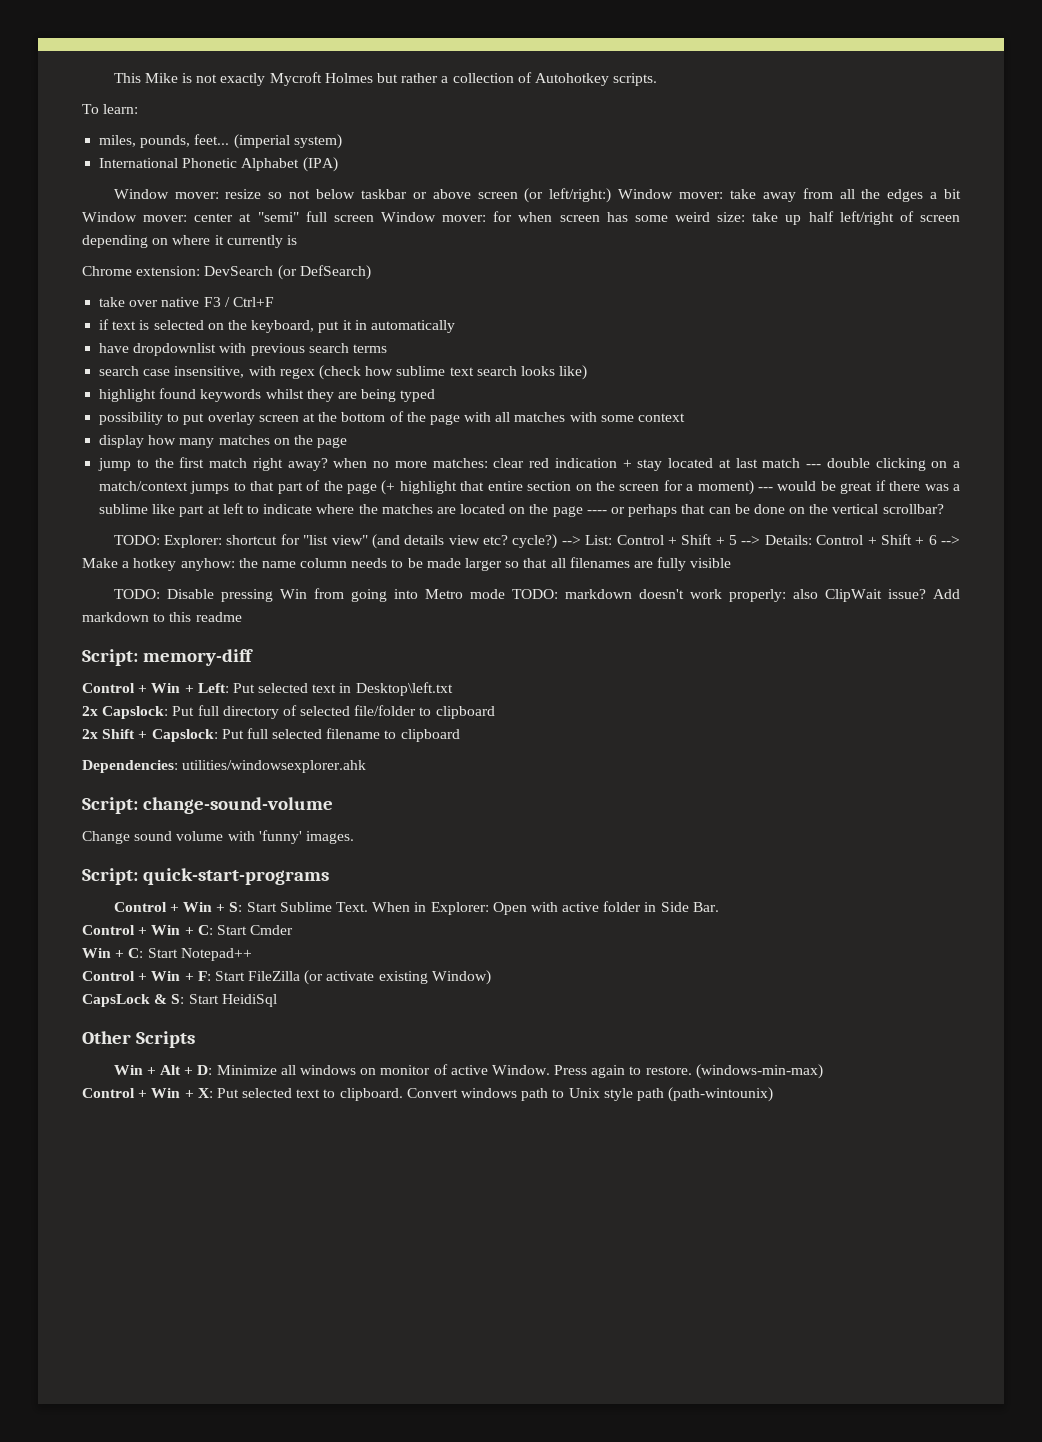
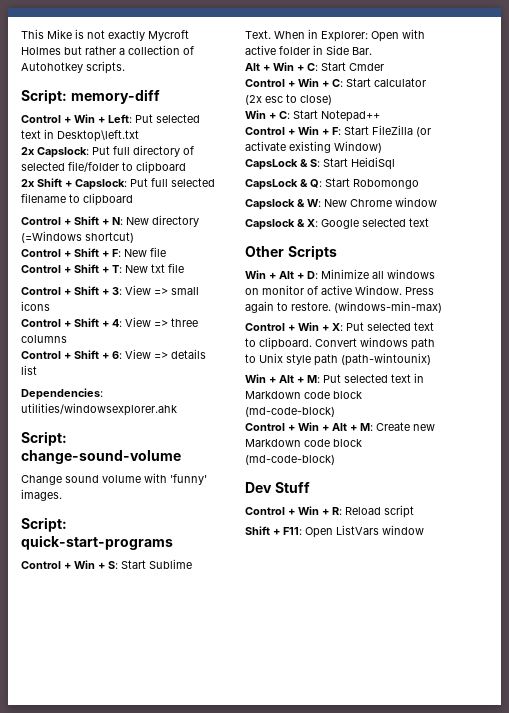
- To learn:
- miles, pounds, feet... (imperial system)
- International Phonetic Alphabet (IPA)
- Window mover: resize so not below taskbar or above screen (or left/right:) Window mover: take away from all the edges a bit Window mover: center at "semi" full screen Window mover: for when screen has some weird size: take up half left/right of screen depending on where it currently is
- Chrome extension: DevSearch (or DefSearch)
- take over native F3 / Ctrl+F
- if text is selected on the keyboard, put it in automatically
- have dropdownlist with previous search terms
- search case insensitive, with regex (check how sublime text search looks like)
- highlight found keywords whilst they are being typed
- possibility to put overlay screen at the bottom of the page with all matches with some context
- display how many matches on the page
- jump to the first match right away? when no more matches: clear red indication + stay located at last match --- double clicking on a match/context jumps to that part of the page (+ highlight that entire section on the screen for a moment) --- would be great if there was a sublime like part at left to indicate where the matches are located on the page ---- or perhaps that can be done on the vertical scrollbar?
- TODO: Explorer: shortcut for "list view" (and details view etc? cycle?) --> List: Control + Shift + 5 --> Details: Control + Shift + 6 --> Make a hotkey anyhow: the name column needs to be made larger so that all filenames are fully visible
- TODO: Disable pressing Win from going into Metro mode TODO: markdown doesn't work properly: also ClipWait issue? Add markdown to this readme
+ Control + Shift + N: New directory (=Windows shortcut)
+ Control + Shift + F: New file
+ Control + Shift + T: New txt file
+ Control + Shift + 3: View => small icons
+ Control + Shift + 4: View => three columns
+ Control + Shift + 6: View => details list
+ Alt + Win + C: Start Cmder
- Control + Win + C: Start Cmder
+ Control + Win + C: Start calculator (2x esc to close)
+ CapsLock & Q: Start Robomongo
+ Capslock & W: New Chrome window
+ Capslock & X: Google selected text
+ Win + Alt + M: Put selected text in Markdown code block (md-code-block)
+ Control + Win + Alt + M: Create new Markdown code block (md-code-block)
+ Dev Stuff
+ Control + Win + R: Reload script
+ Shift + F11: Open ListVars window

